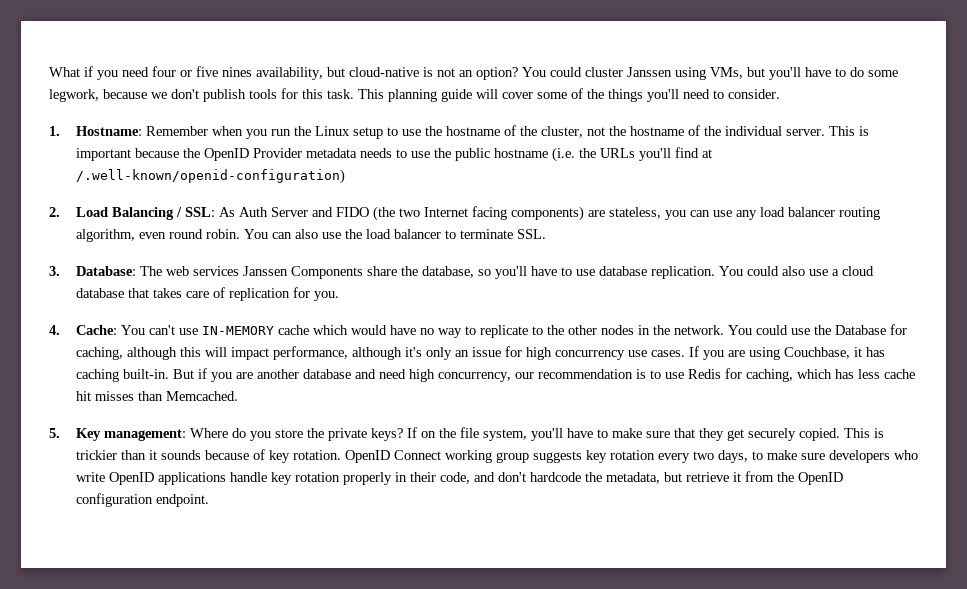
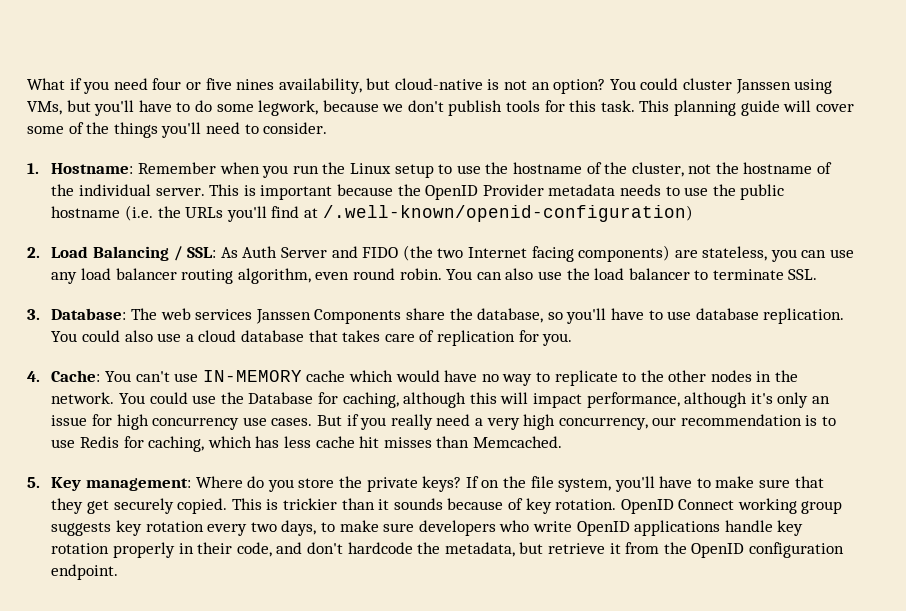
- If you are using Couchbase, it has caching built-in. But if you are another database and need high concurrency, our recommendation is to use Redis for caching, which has less cache hit misses than Memcached.
+ But if you really need a very high concurrency, our recommendation is to use Redis for caching, which has less cache hit misses than Memcached.

